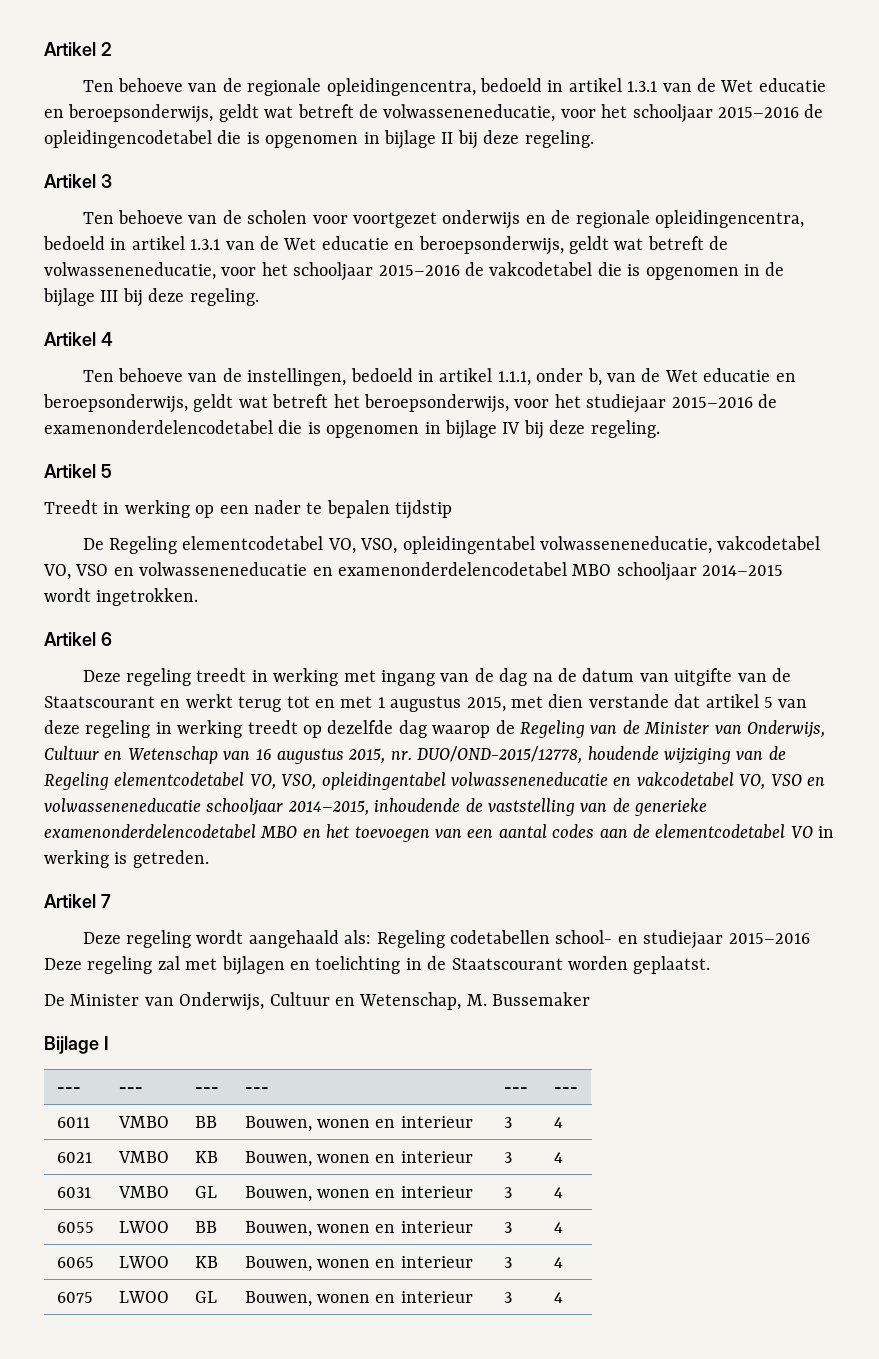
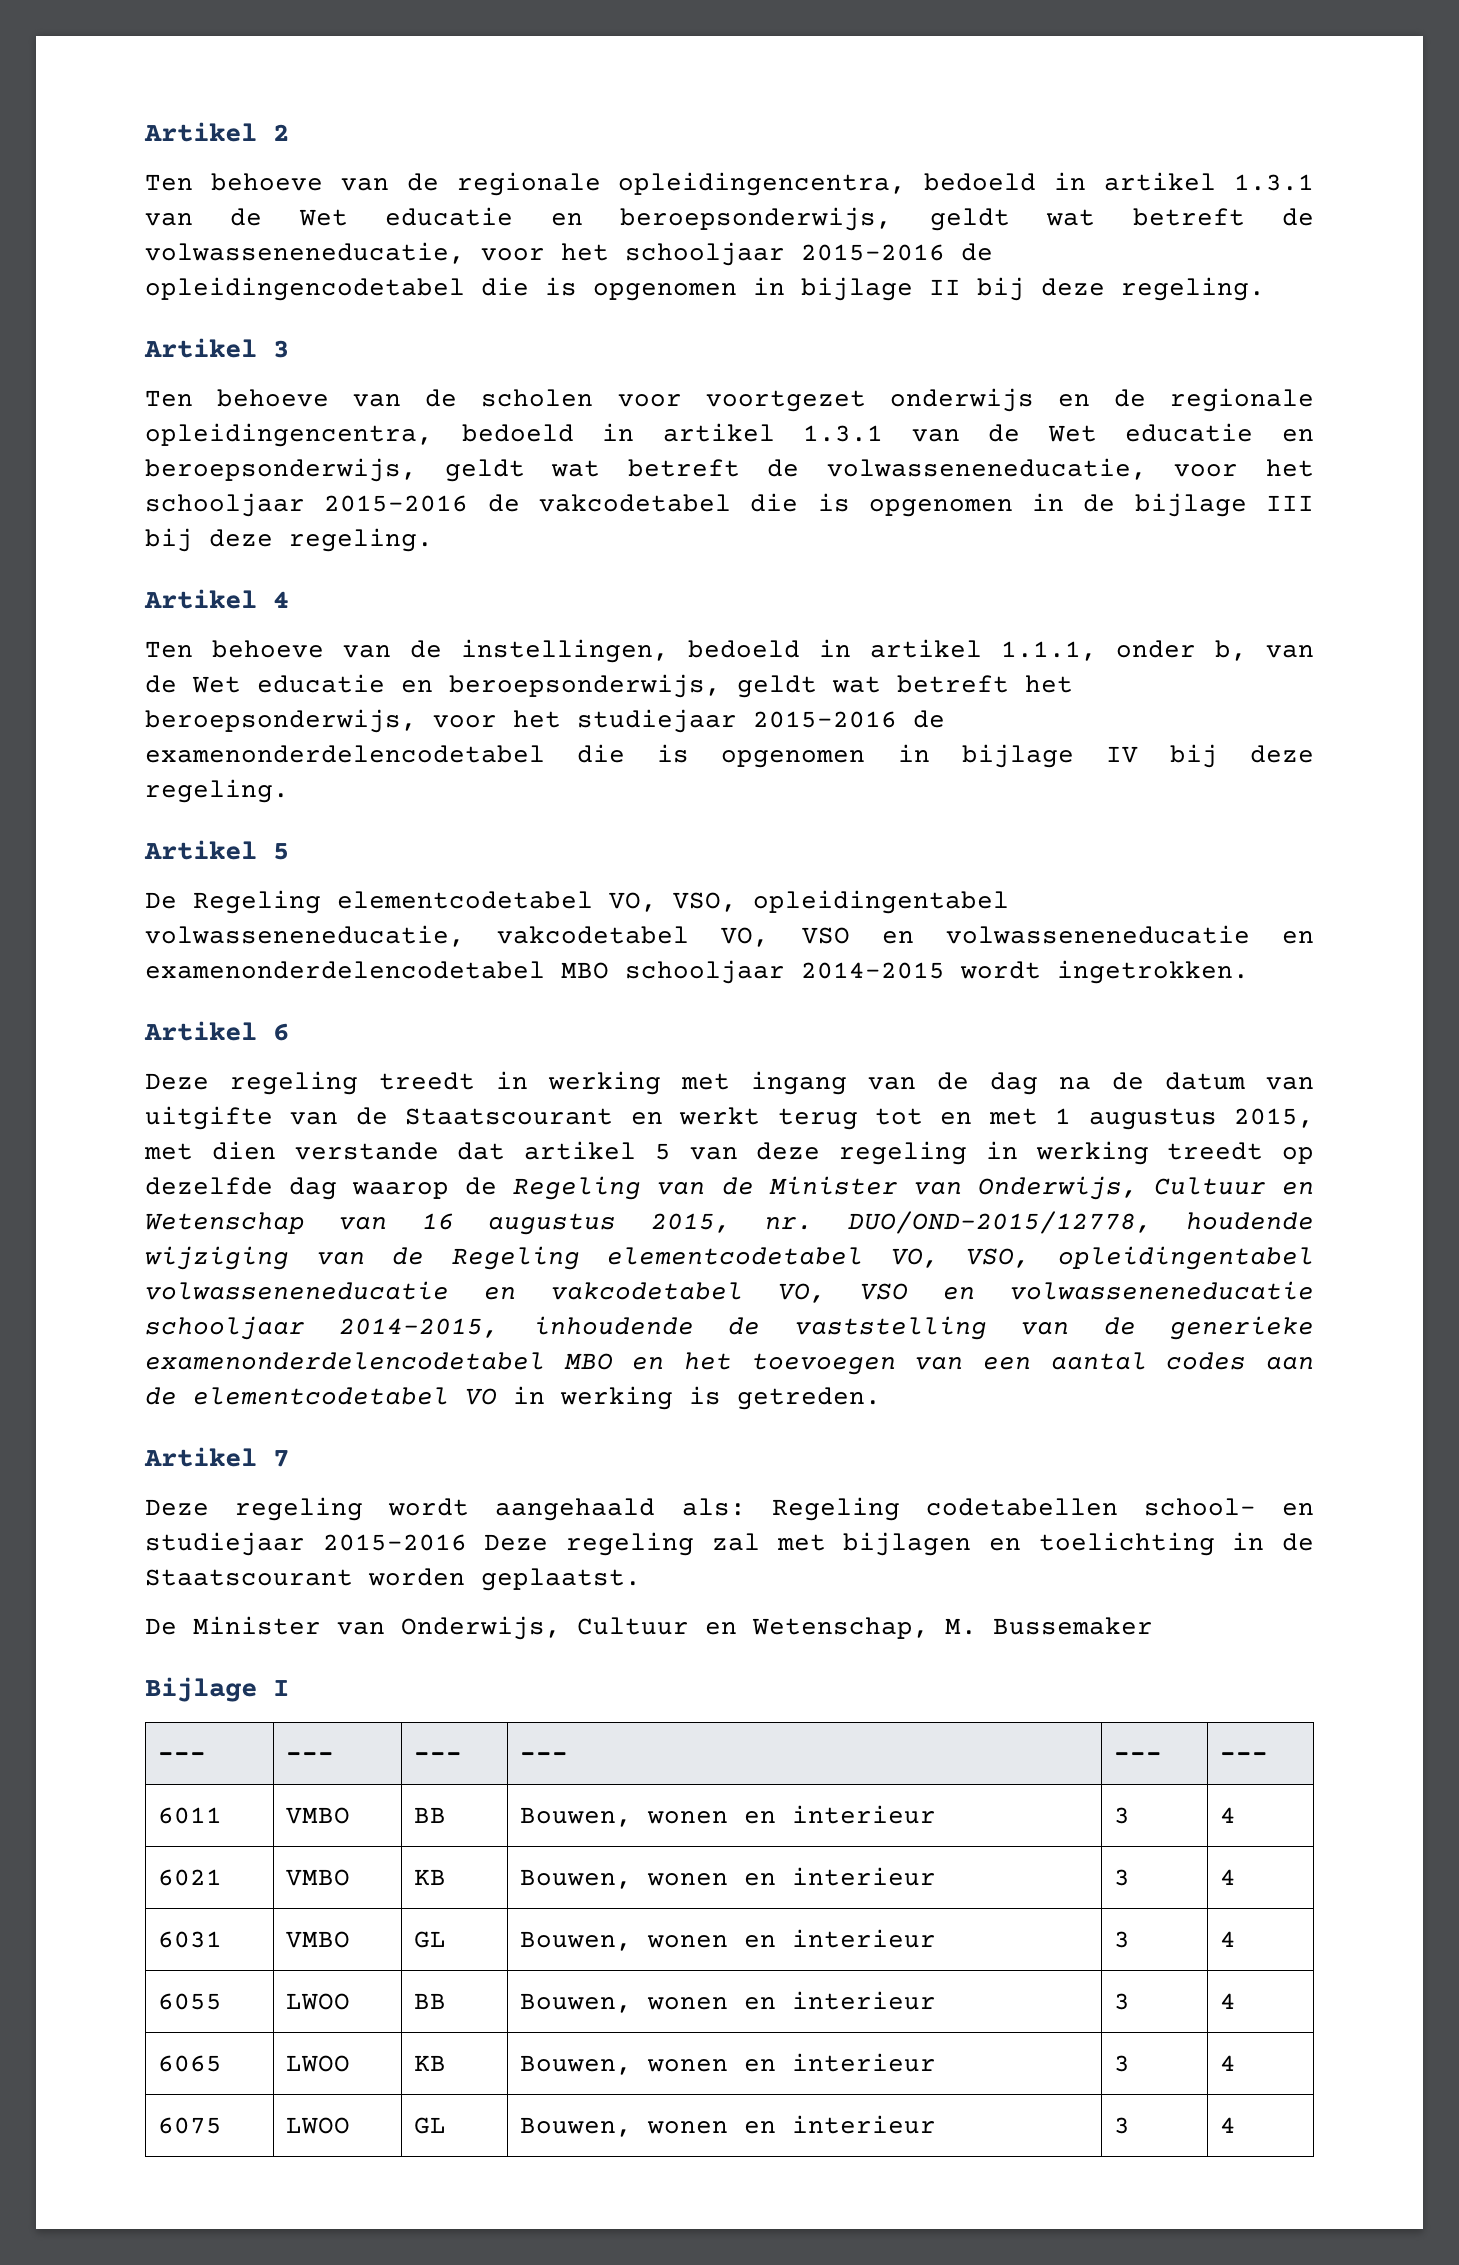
- Treedt in werking op een nader te bepalen tijdstip

